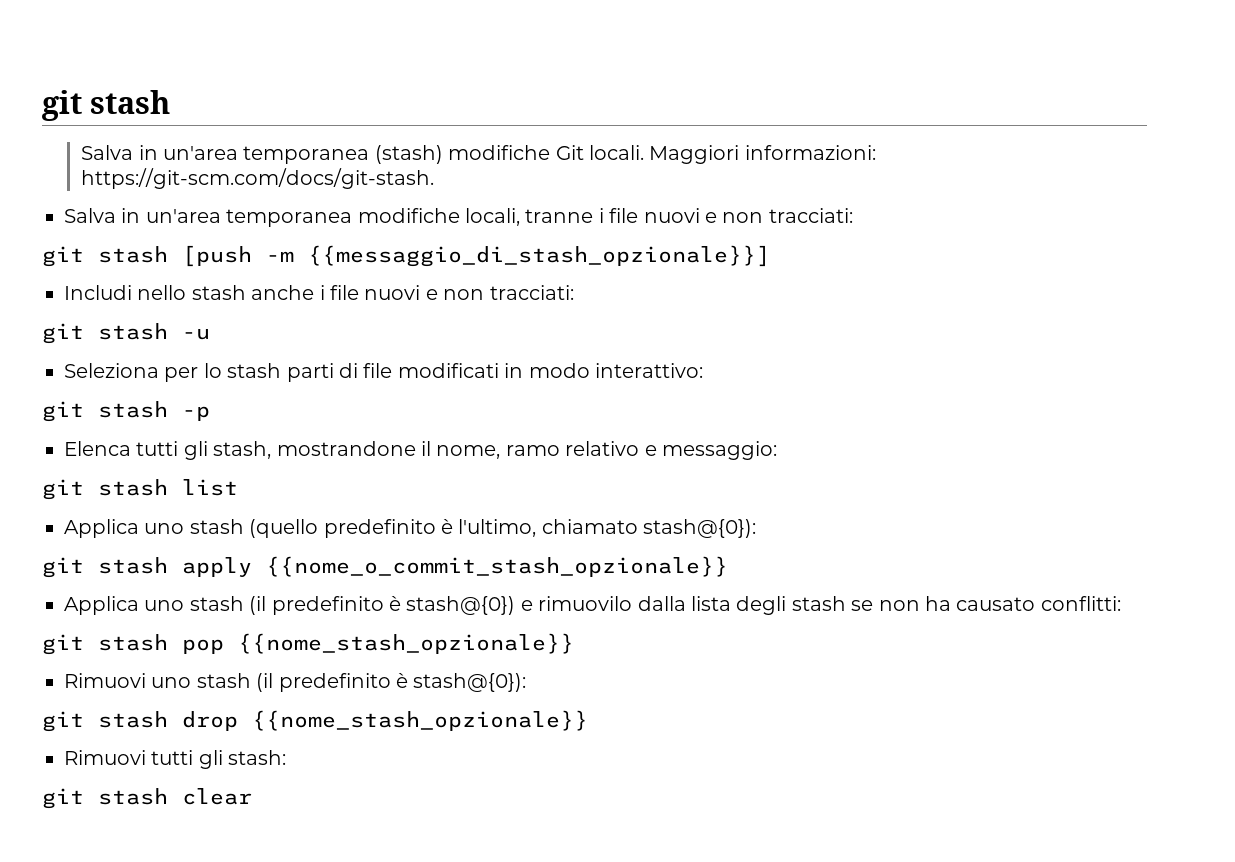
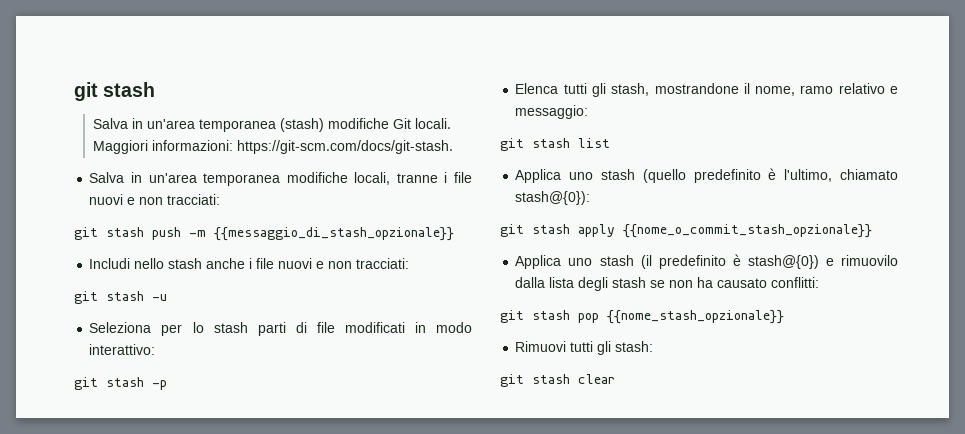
- git stash [push -m {{messaggio_di_stash_opzionale}}]
+ git stash push -m {{messaggio_di_stash_opzionale}}
- Rimuovi uno stash (il predefinito è stash@{0}):
- git stash drop {{nome_stash_opzionale}}

